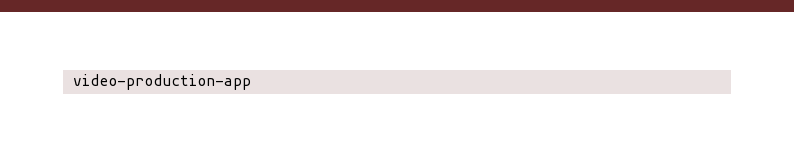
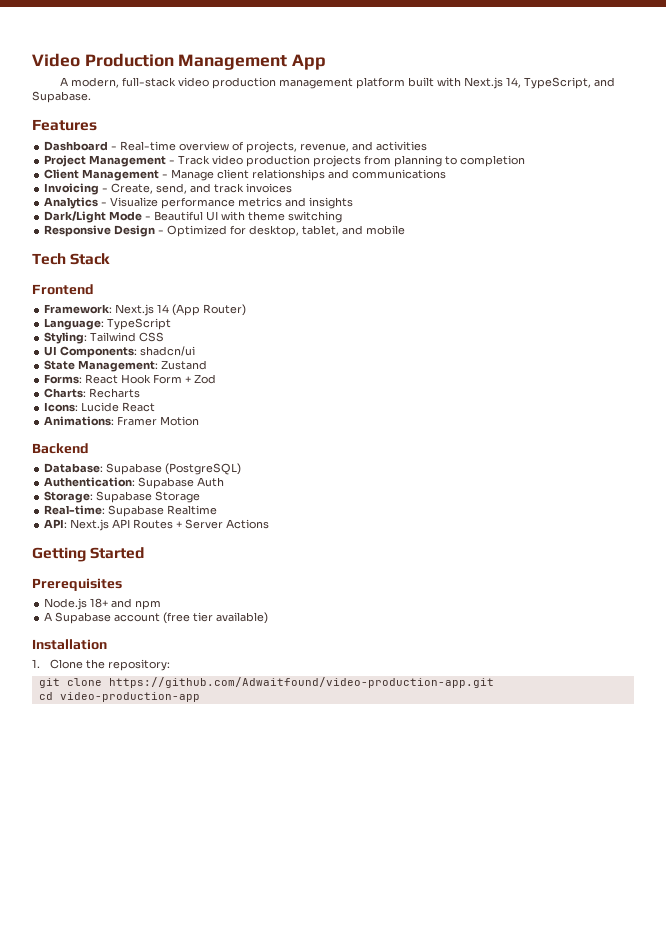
- video-production-app
+ Video Production Management App
+ A modern, full-stack video production management platform built with Next.js 14, TypeScript, and Supabase.
+ Features
+ Dashboard - Real-time overview of projects, revenue, and activities
+ Project Management - Track video production projects from planning to completion
+ Client Management - Manage client relationships and communications
+ Invoicing - Create, send, and track invoices
+ Analytics - Visualize performance metrics and insights
+ Dark/Light Mode - Beautiful UI with theme switching
+ Responsive Design - Optimized for desktop, tablet, and mobile
+ Tech Stack
+ Frontend
+ Framework: Next.js 14 (App Router)
+ Language: TypeScript
+ Styling: Tailwind CSS
+ UI Components: shadcn/ui
+ State Management: Zustand
+ Forms: React Hook Form + Zod
+ Charts: Recharts
+ Icons: Lucide React
+ Animations: Framer Motion
+ Backend
+ Database: Supabase (PostgreSQL)
+ Authentication: Supabase Auth
+ Storage: Supabase Storage
+ Real-time: Supabase Realtime
+ API: Next.js API Routes + Server Actions
+ Getting Started
+ Prerequisites
+ Node.js 18+ and npm
+ A Supabase account (free tier available)
+ Installation
+ 1. Clone the repository:
+ git clone https://github.com/Adwaitfound/video-production-app.git
+ cd video-production-app

